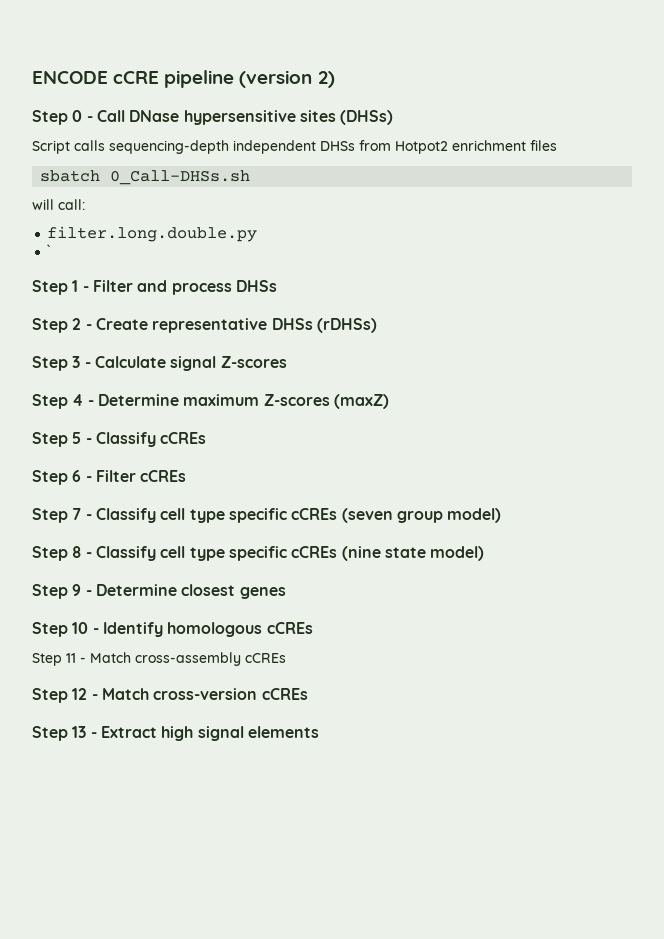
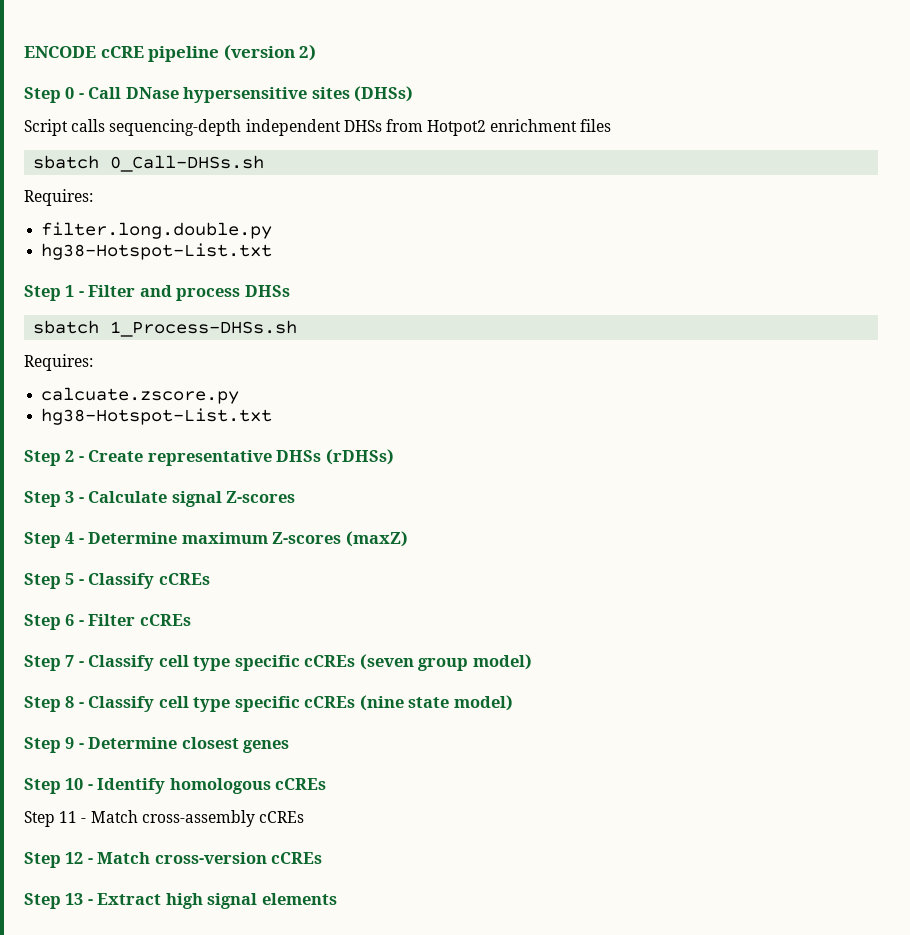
  sbatch 0_Call-DHSs.sh
- will call:
+ Requires:
  filter.long.double.py
- `
+ hg38-Hotspot-List.txt
+ sbatch 1_Process-DHSs.sh
+ Requires:
+ calcuate.zscore.py
+ hg38-Hotspot-List.txt

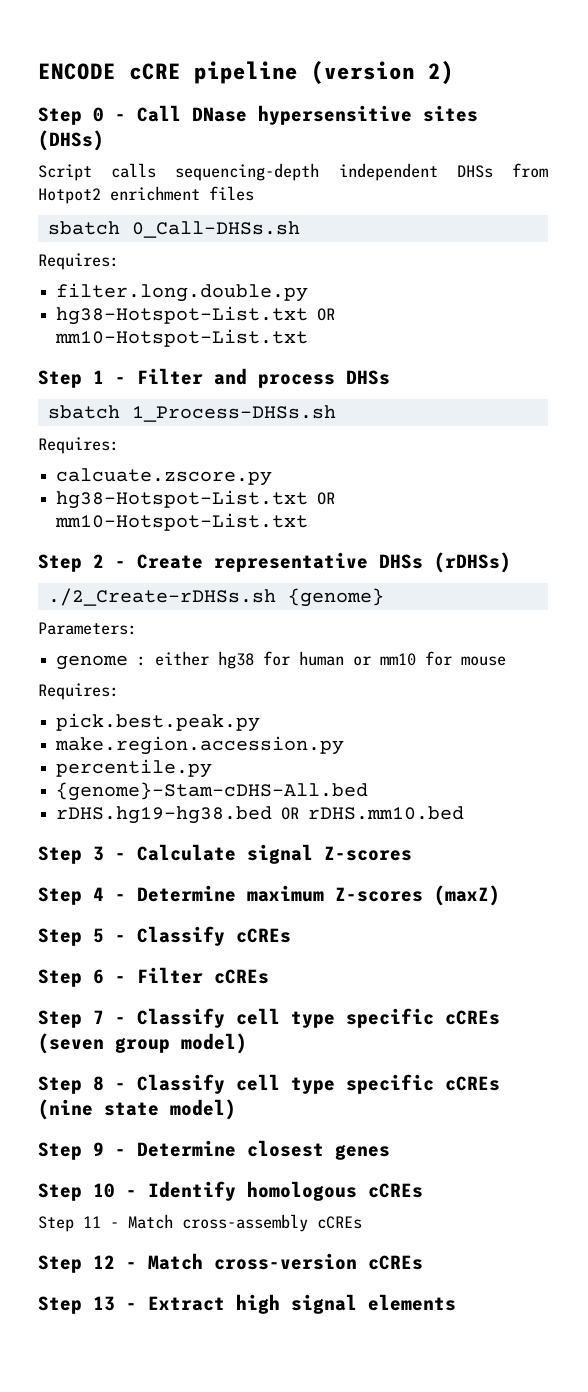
  filter.long.double.py
- hg38-Hotspot-List.txt
+ hg38-Hotspot-List.txt OR mm10-Hotspot-List.txt
  calcuate.zscore.py
- hg38-Hotspot-List.txt
+ hg38-Hotspot-List.txt OR mm10-Hotspot-List.txt
+ ./2_Create-rDHSs.sh {genome}
+ Parameters:
+ genome : either hg38 for human or mm10 for mouse
+ Requires:
+ pick.best.peak.py
+ make.region.accession.py
+ percentile.py
+ {genome}-Stam-cDHS-All.bed
+ rDHS.hg19-hg38.bed OR rDHS.mm10.bed

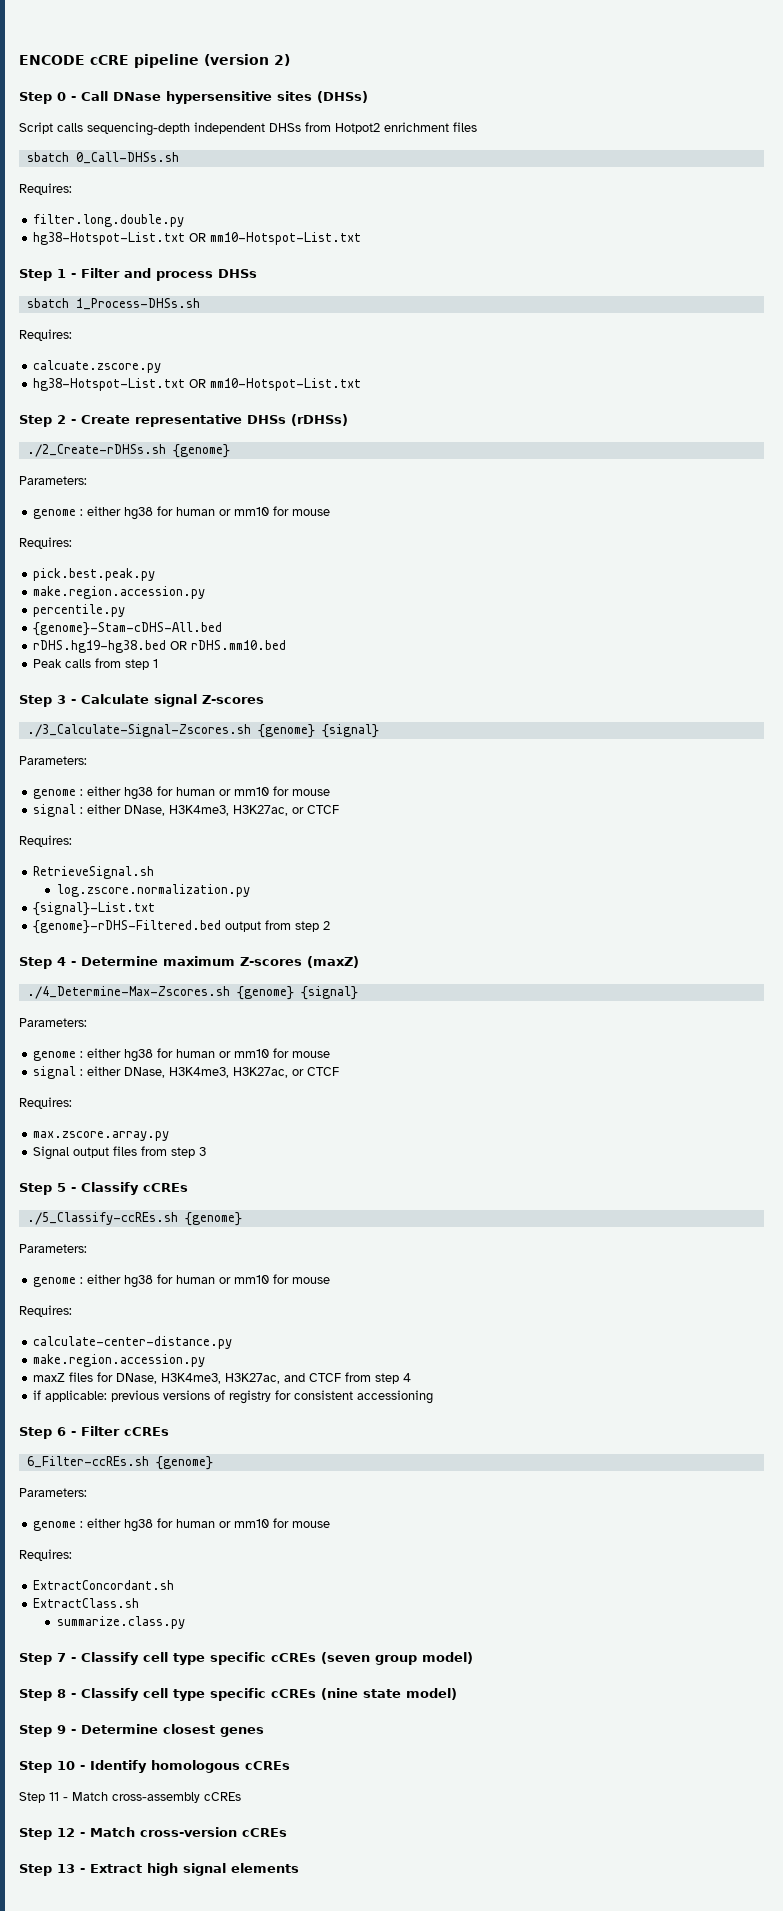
+ Peak calls from step 1
+ ./3_Calculate-Signal-Zscores.sh {genome} {signal}
+ Parameters:
+ genome : either hg38 for human or mm10 for mouse
+ signal : either DNase, H3K4me3, H3K27ac, or CTCF
+ Requires:
+ RetrieveSignal.sh
+ log.zscore.normalization.py
+ {signal}-List.txt
+ {genome}-rDHS-Filtered.bed output from step 2
+ ./4_Determine-Max-Zscores.sh {genome} {signal}
+ Parameters:
+ genome : either hg38 for human or mm10 for mouse
+ signal : either DNase, H3K4me3, H3K27ac, or CTCF
+ Requires:
+ max.zscore.array.py
+ Signal output files from step 3
+ ./5_Classify-ccREs.sh {genome}
+ Parameters:
+ genome : either hg38 for human or mm10 for mouse
+ Requires:
+ calculate-center-distance.py
+ make.region.accession.py
+ maxZ files for DNase, H3K4me3, H3K27ac, and CTCF from step 4
+ if applicable: previous versions of registry for consistent accessioning
+ 6_Filter-ccREs.sh {genome}
+ Parameters:
+ genome : either hg38 for human or mm10 for mouse
+ Requires:
+ ExtractConcordant.sh
+ ExtractClass.sh
+ summarize.class.py

